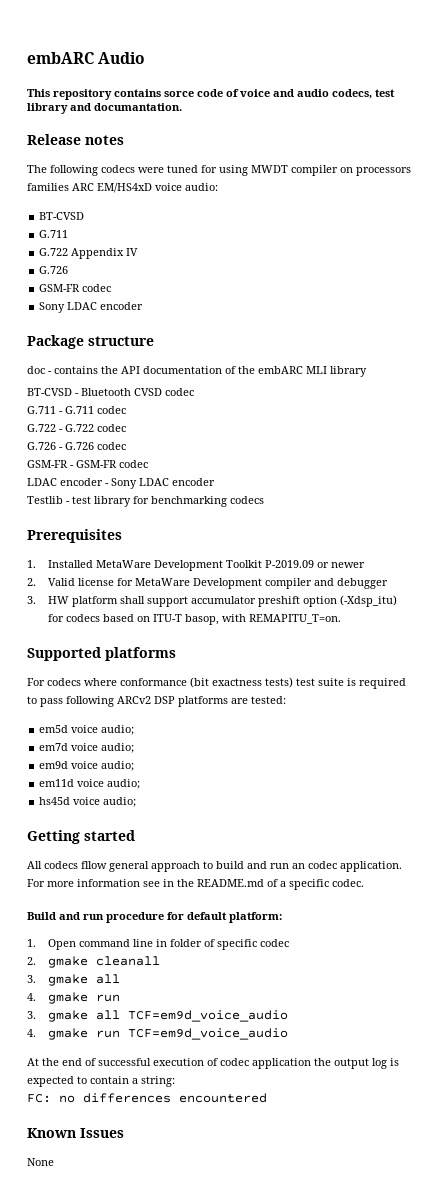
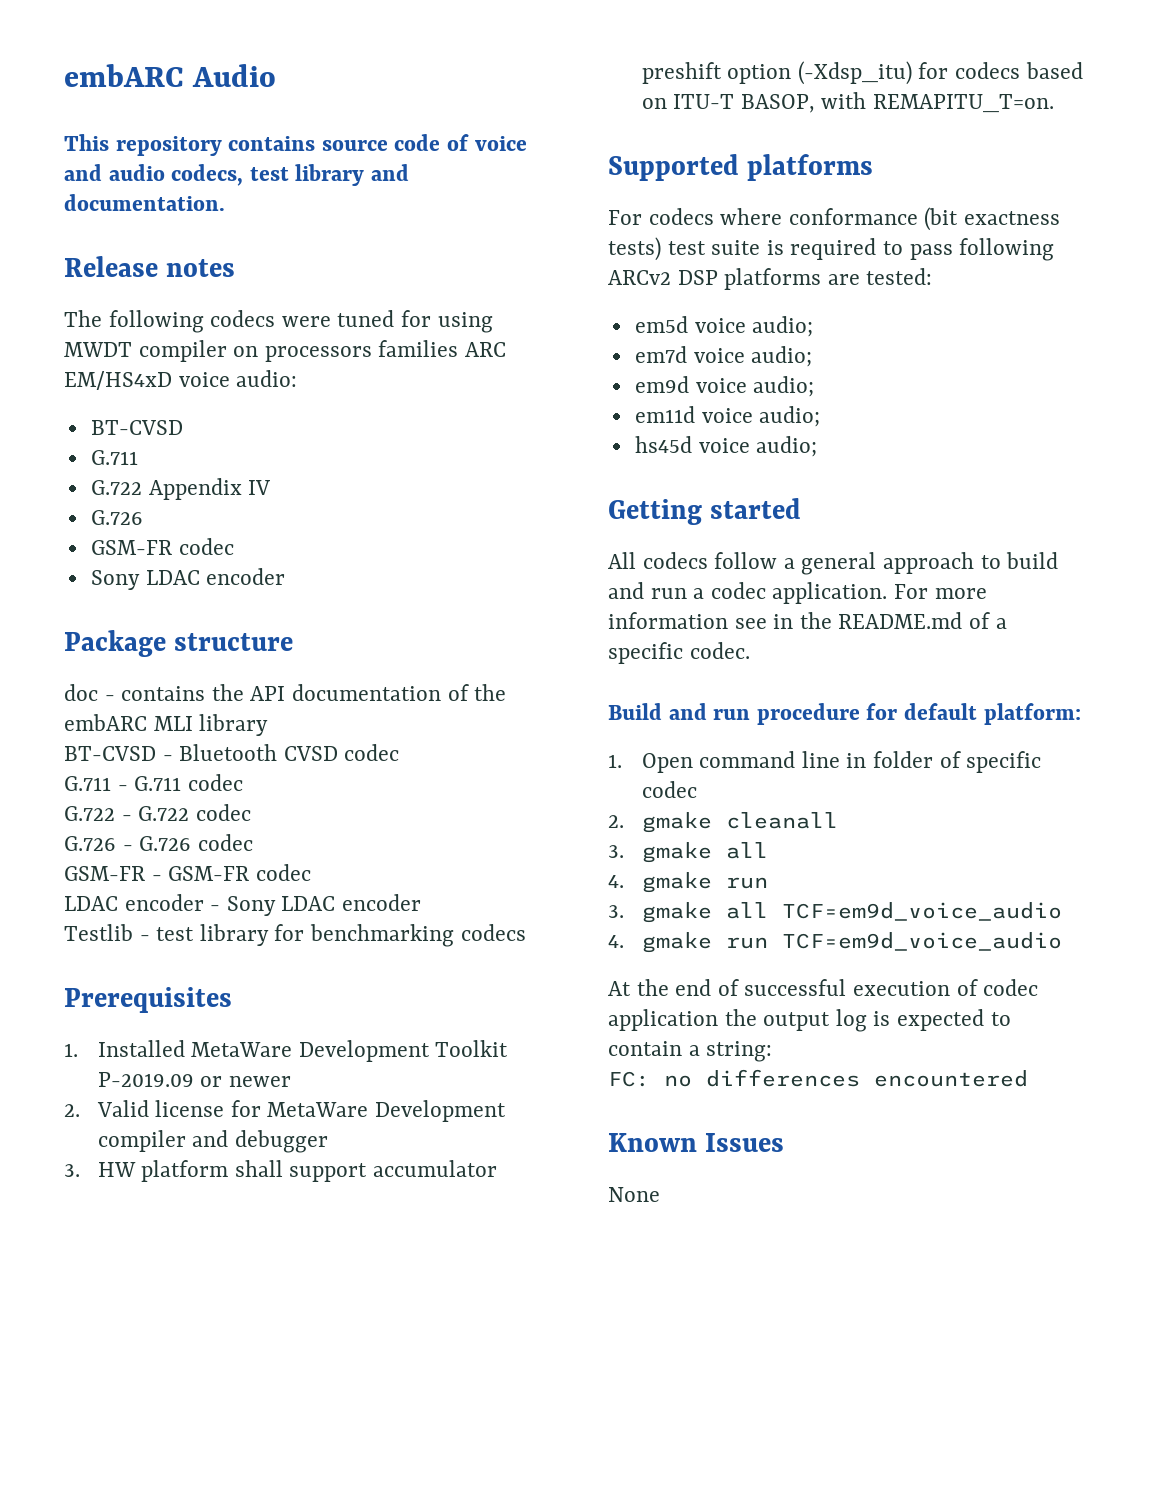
- This repository contains sorce code of voice and audio codecs, test library and documantation.
+ This repository contains source code of voice and audio codecs, test library and documentation.
- 3. HW platform shall support accumulator preshift option (-Xdsp_itu) for codecs based on ITU-T basop, with REMAPITU_T=on.
+ 3. HW platform shall support accumulator preshift option (-Xdsp_itu) for codecs based on ITU-T BASOP, with REMAPITU_T=on.
- All codecs fllow general approach to build and run an codec application.
+ All codecs follow a general approach to build and run a codec application.

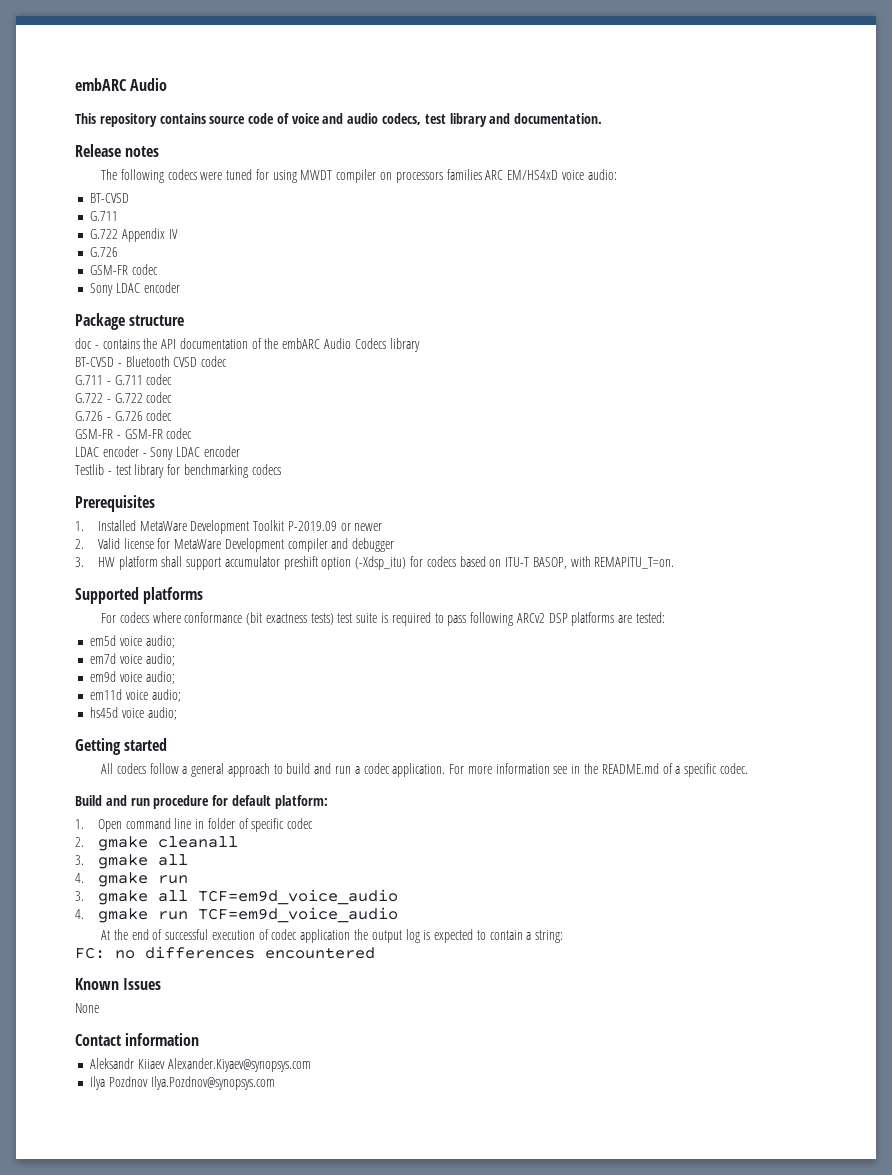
- doc - contains the API documentation of the embARC MLI library
+ doc - contains the API documentation of the embARC Audio Codecs library
+ Contact information
+ Aleksandr Kiiaev Alexander.Kiyaev@synopsys.com
+ Ilya Pozdnov Ilya.Pozdnov@synopsys.com

